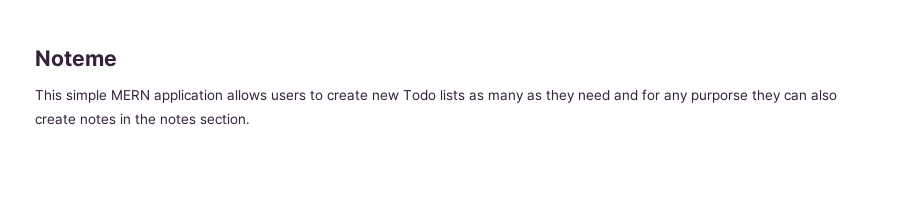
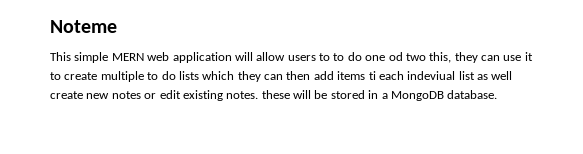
- This simple MERN application allows users to create new Todo lists as many as they need and for any purporse they can also create notes in the notes section.
+ This simple MERN web application will allow users to to do one od two this, they can use it to create multiple to do lists which they can then add items ti each indeviual list as well create new notes or edit existing notes. these will be stored in a MongoDB database.

